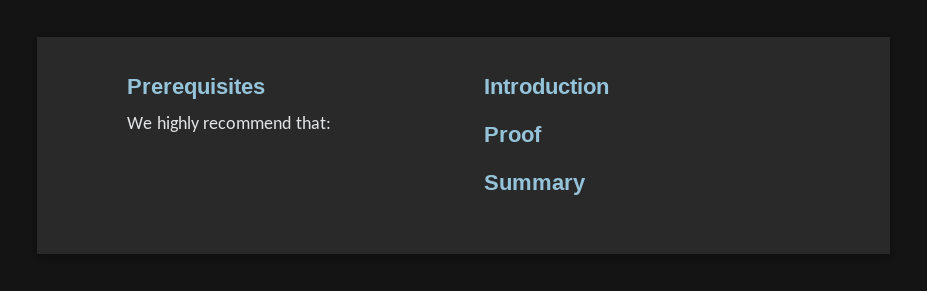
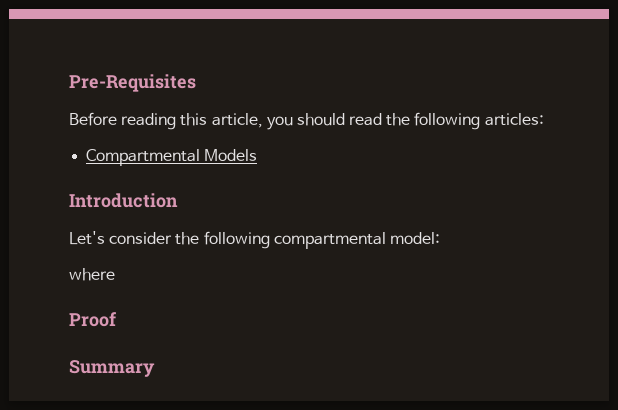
- Prerequisites
- We highly recommend that:
+ Pre-Requisites
+ Before reading this article, you should read the following articles:
+ Compartmental Models
  Introduction
+ Let's consider the following compartmental model:
+ where

